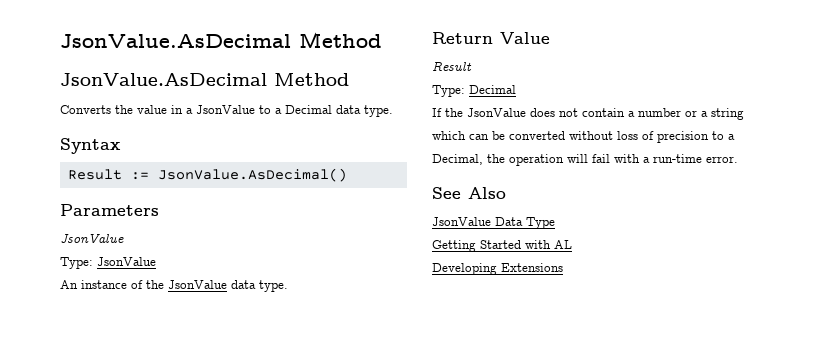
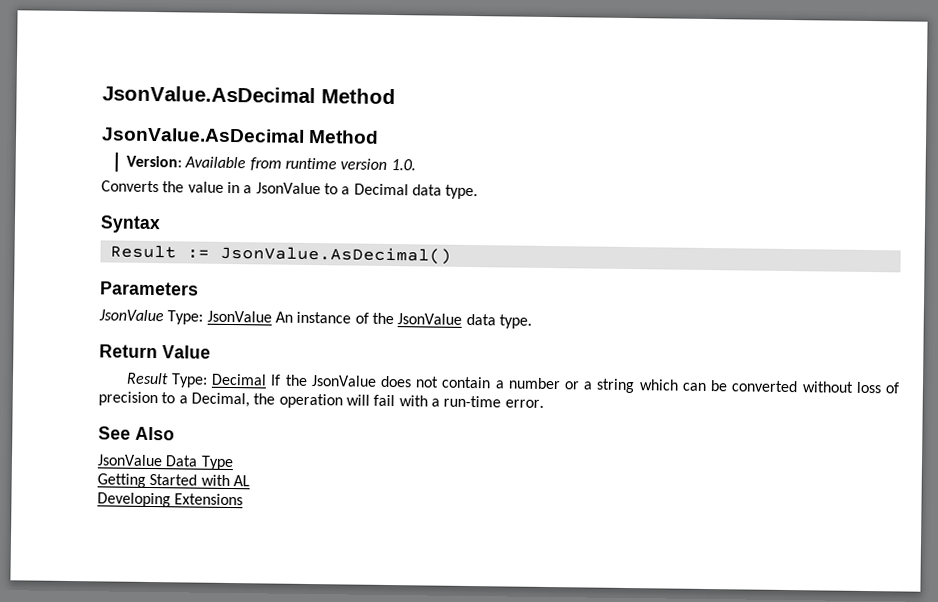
+ Version: Available from runtime version 1.0.
  Parameters
- JsonValue
- Type: JsonValue
- An instance of the JsonValue data type.
+ JsonValue Type: JsonValue An instance of the JsonValue data type.
  Return Value
- Result
- Type: Decimal
- If the JsonValue does not contain a number or a string which can be converted without loss of precision to a Decimal, the operation will fail with a run-time error.
+ Result Type: Decimal If the JsonValue does not contain a number or a string which can be converted without loss of precision to a Decimal, the operation will fail with a run-time error.

